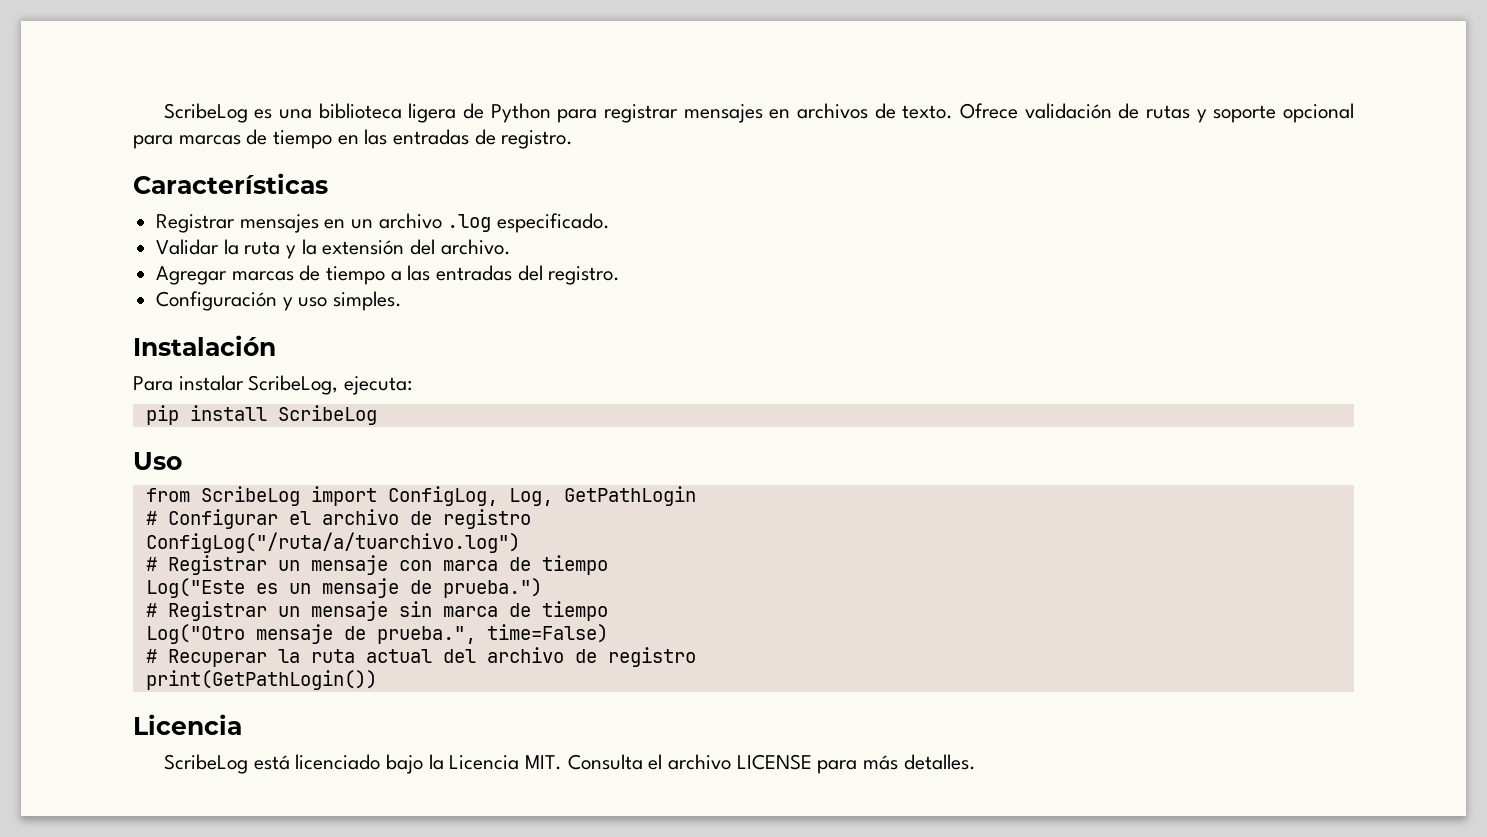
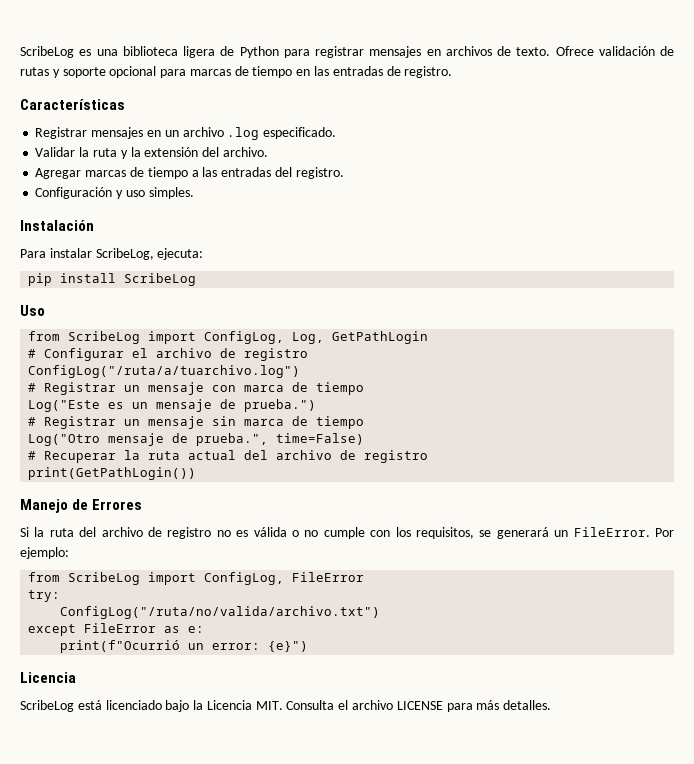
+ Manejo de Errores
+ Si la ruta del archivo de registro no es válida o no cumple con los requisitos, se generará un FileError. Por ejemplo:
+ from ScribeLog import ConfigLog, FileError
+ try:
+ ConfigLog("/ruta/no/valida/archivo.txt")
+ except FileError as e:
+ print(f"Ocurrió un error: {e}")

